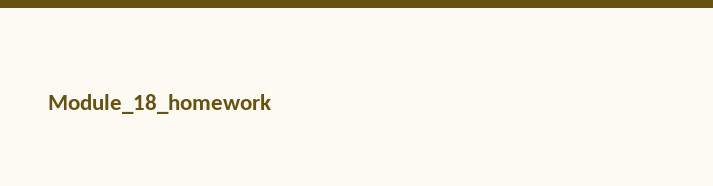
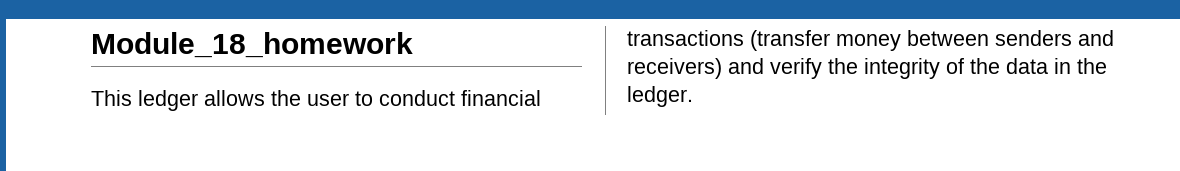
+ This ledger allows the user to conduct financial transactions (transfer money between senders and receivers) and verify the integrity of the data in the ledger.

